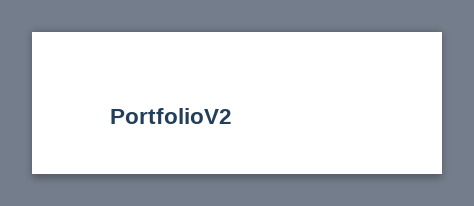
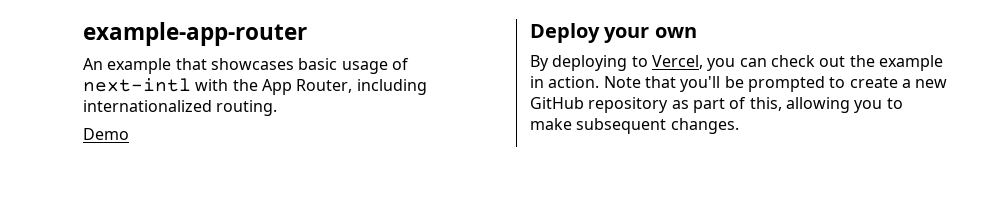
- PortfolioV2
+ example-app-router
+ An example that showcases basic usage of next-intl with the App Router, including internationalized routing.
+ Demo
+ Deploy your own
+ By deploying to Vercel, you can check out the example in action. Note that you'll be prompted to create a new GitHub repository as part of this, allowing you to make subsequent changes.

